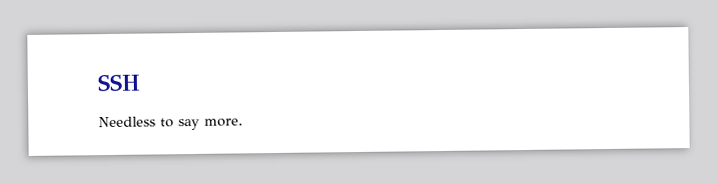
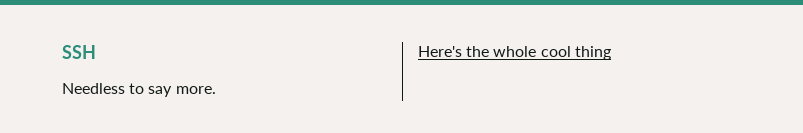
+ Here's the whole cool thing

